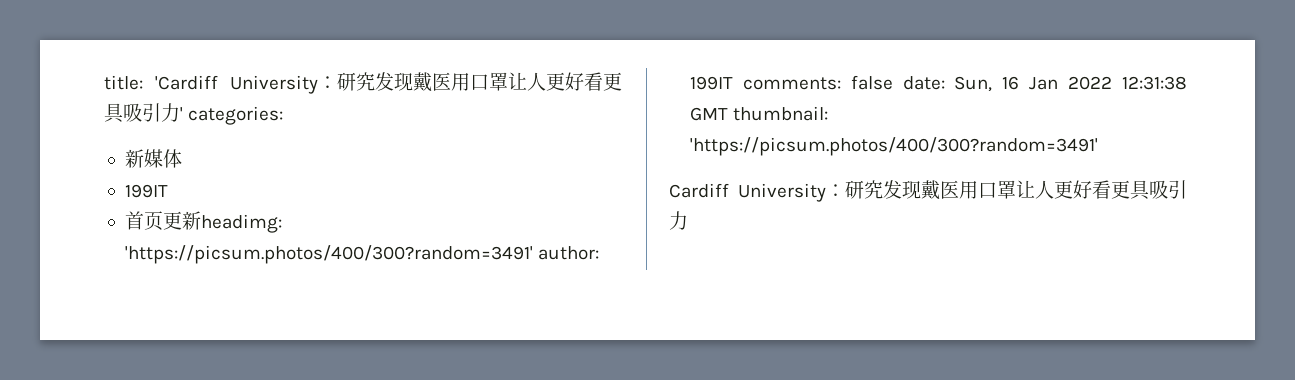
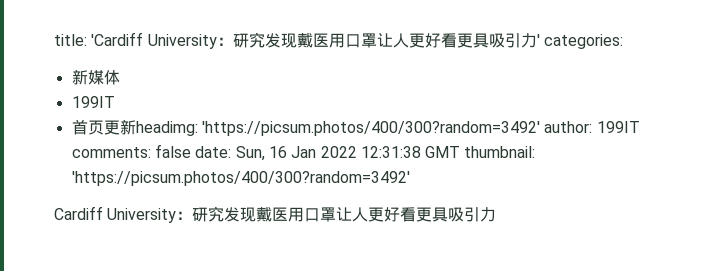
- 首页更新headimg: 'https://picsum.photos/400/300?random=3491' author: 199IT comments: false date: Sun, 16 Jan 2022 12:31:38 GMT thumbnail: 'https://picsum.photos/400/300?random=3491'
+ 首页更新headimg: 'https://picsum.photos/400/300?random=3492' author: 199IT comments: false date: Sun, 16 Jan 2022 12:31:38 GMT thumbnail: 'https://picsum.photos/400/300?random=3492'

